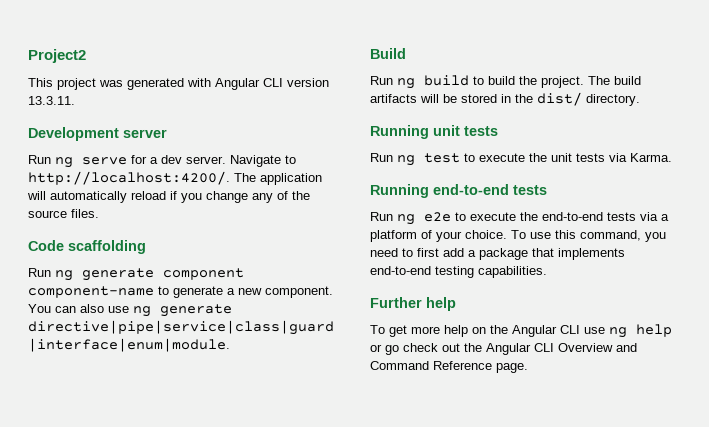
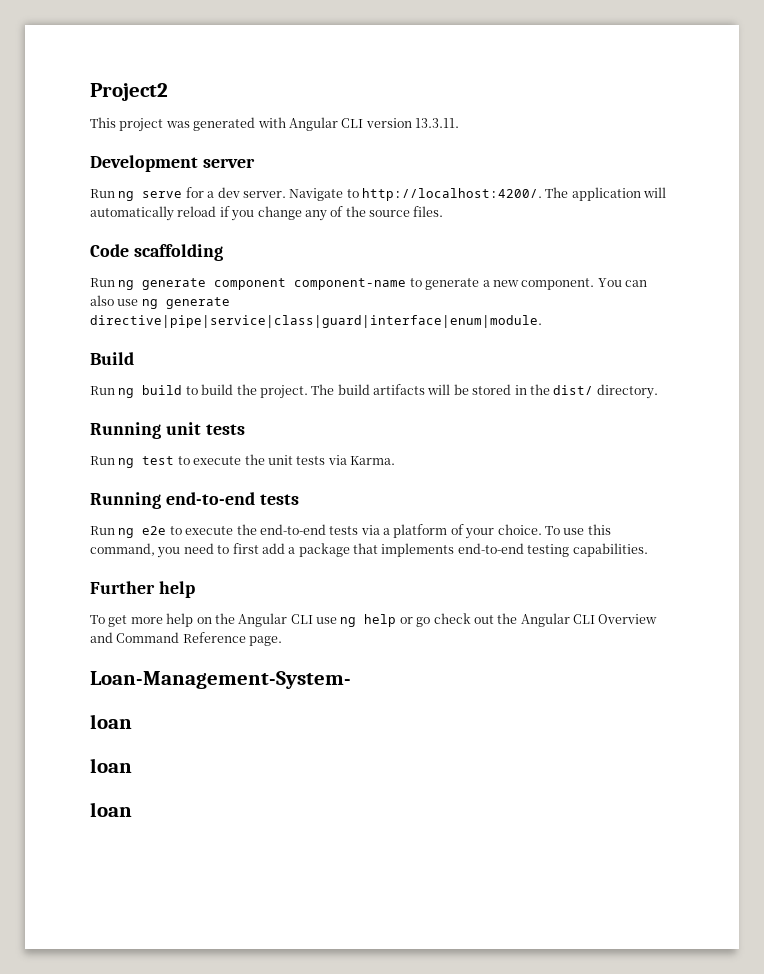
+ Loan-Management-System-
+ loan
+ loan
+ loan

